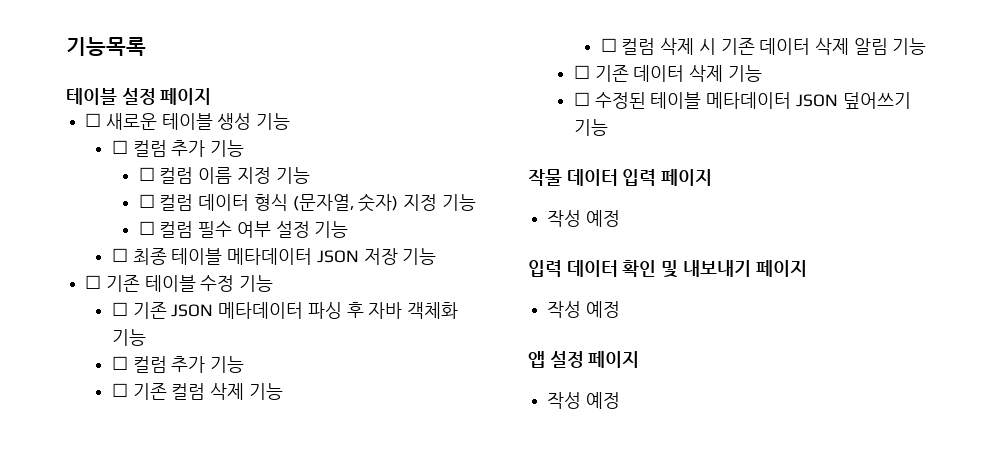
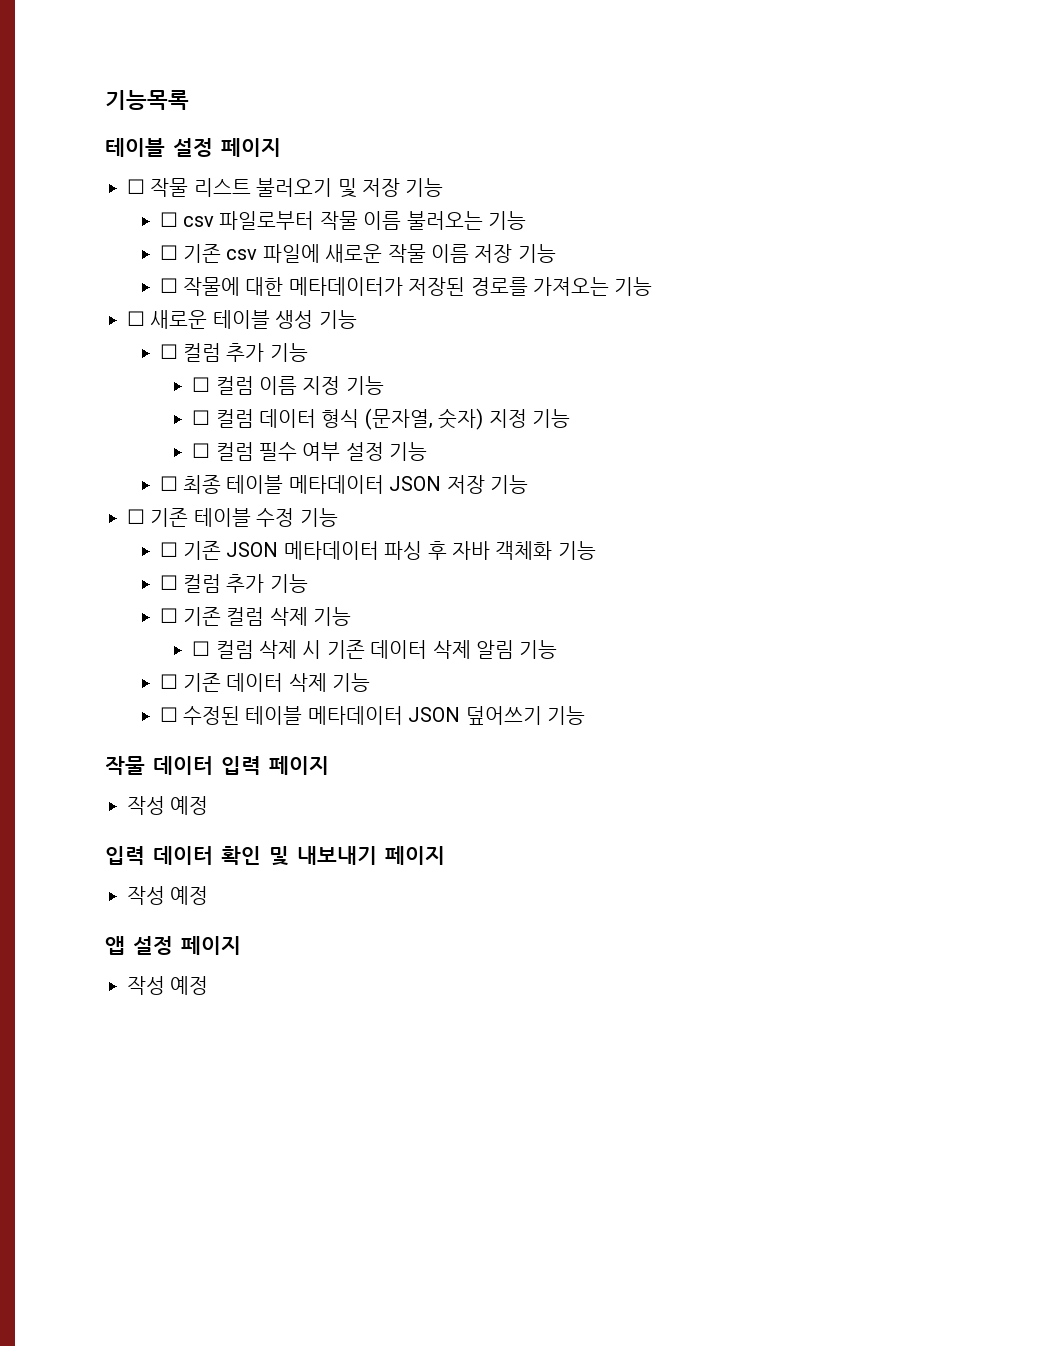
+ ☐ 작물 리스트 불러오기 및 저장 기능
+ ☐ csv 파일로부터 작물 이름 불러오는 기능
+ ☐ 기존 csv 파일에 새로운 작물 이름 저장 기능
+ ☐ 작물에 대한 메타데이터가 저장된 경로를 가져오는 기능

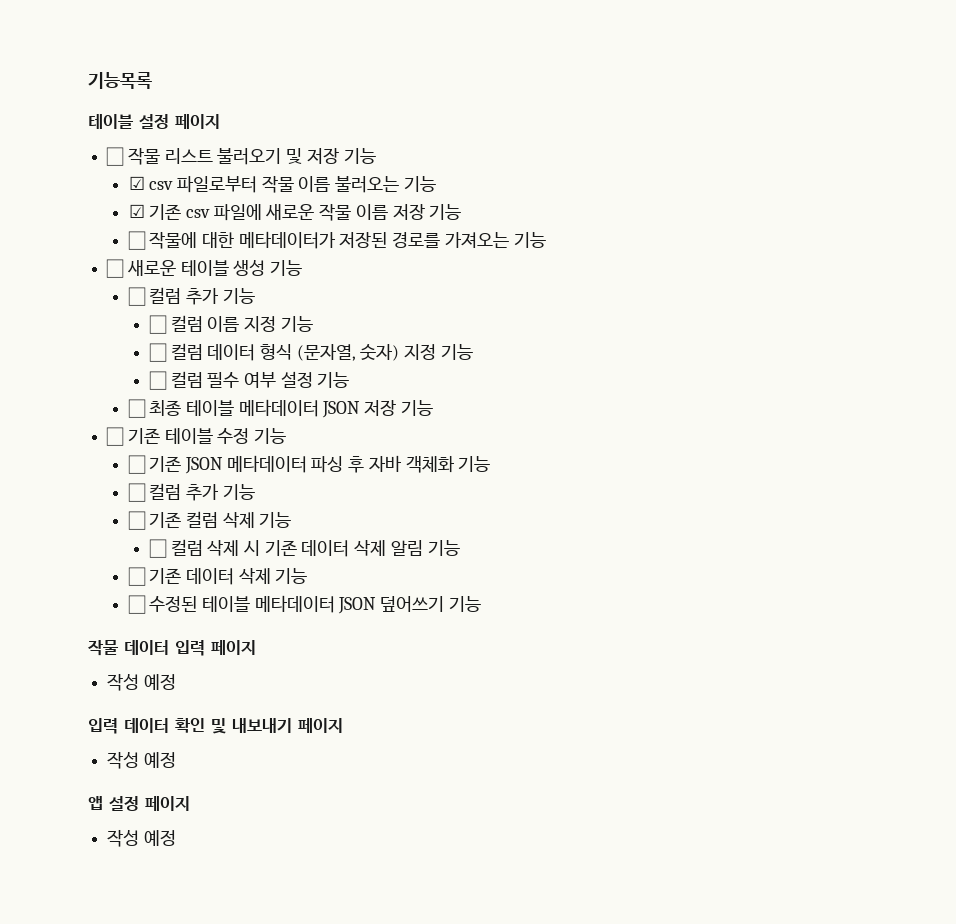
- ☐ csv 파일로부터 작물 이름 불러오는 기능
+ ☑ csv 파일로부터 작물 이름 불러오는 기능
- ☐ 기존 csv 파일에 새로운 작물 이름 저장 기능
+ ☑ 기존 csv 파일에 새로운 작물 이름 저장 기능

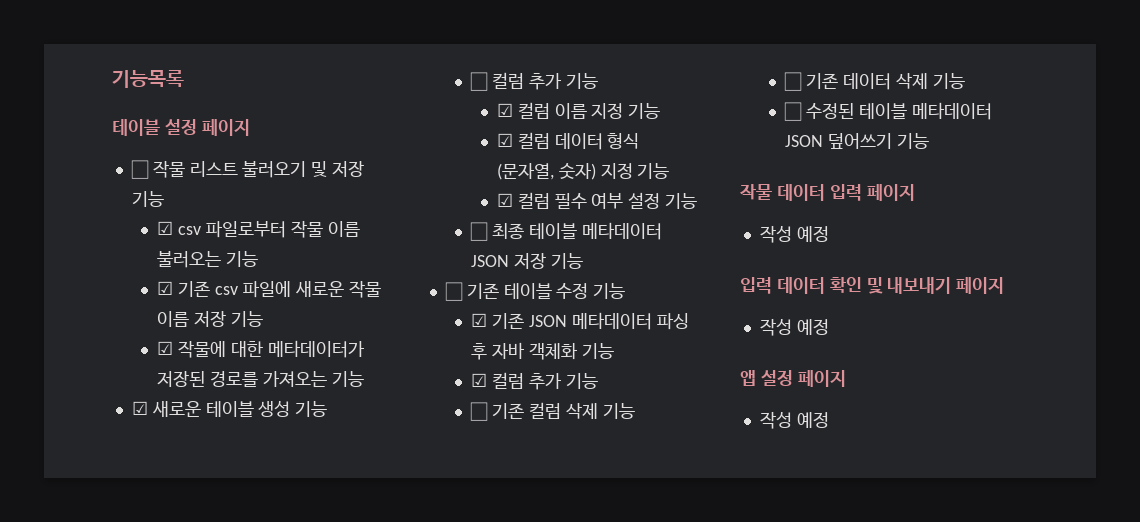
- ☐ 작물에 대한 메타데이터가 저장된 경로를 가져오는 기능
+ ☑ 작물에 대한 메타데이터가 저장된 경로를 가져오는 기능
- ☐ 새로운 테이블 생성 기능
+ ☑ 새로운 테이블 생성 기능
- ☐ 컬럼 이름 지정 기능
+ ☑ 컬럼 이름 지정 기능
- ☐ 컬럼 데이터 형식 (문자열, 숫자) 지정 기능
+ ☑ 컬럼 데이터 형식 (문자열, 숫자) 지정 기능
- ☐ 컬럼 필수 여부 설정 기능
+ ☑ 컬럼 필수 여부 설정 기능
- ☐ 기존 JSON 메타데이터 파싱 후 자바 객체화 기능
- ☐ 컬럼 추가 기능
+ ☑ 기존 JSON 메타데이터 파싱 후 자바 객체화 기능
+ ☑ 컬럼 추가 기능
- ☐ 컬럼 삭제 시 기존 데이터 삭제 알림 기능

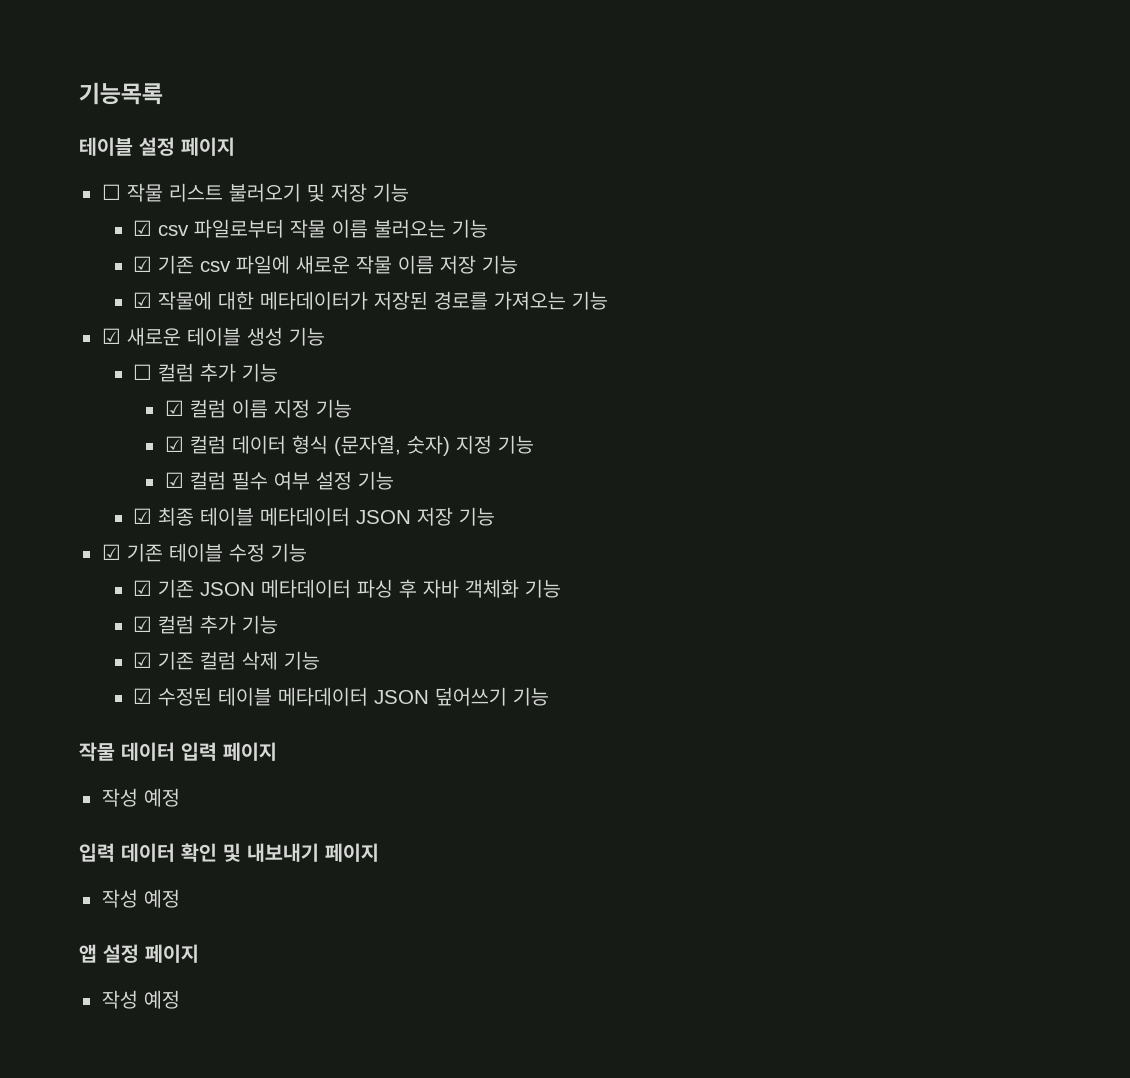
- ☐ 최종 테이블 메타데이터 JSON 저장 기능
+ ☑ 최종 테이블 메타데이터 JSON 저장 기능
- ☐ 기존 테이블 수정 기능
+ ☑ 기존 테이블 수정 기능
- ☐ 기존 컬럼 삭제 기능
+ ☑ 기존 컬럼 삭제 기능
- ☐ 기존 데이터 삭제 기능
- ☐ 수정된 테이블 메타데이터 JSON 덮어쓰기 기능
+ ☑ 수정된 테이블 메타데이터 JSON 덮어쓰기 기능

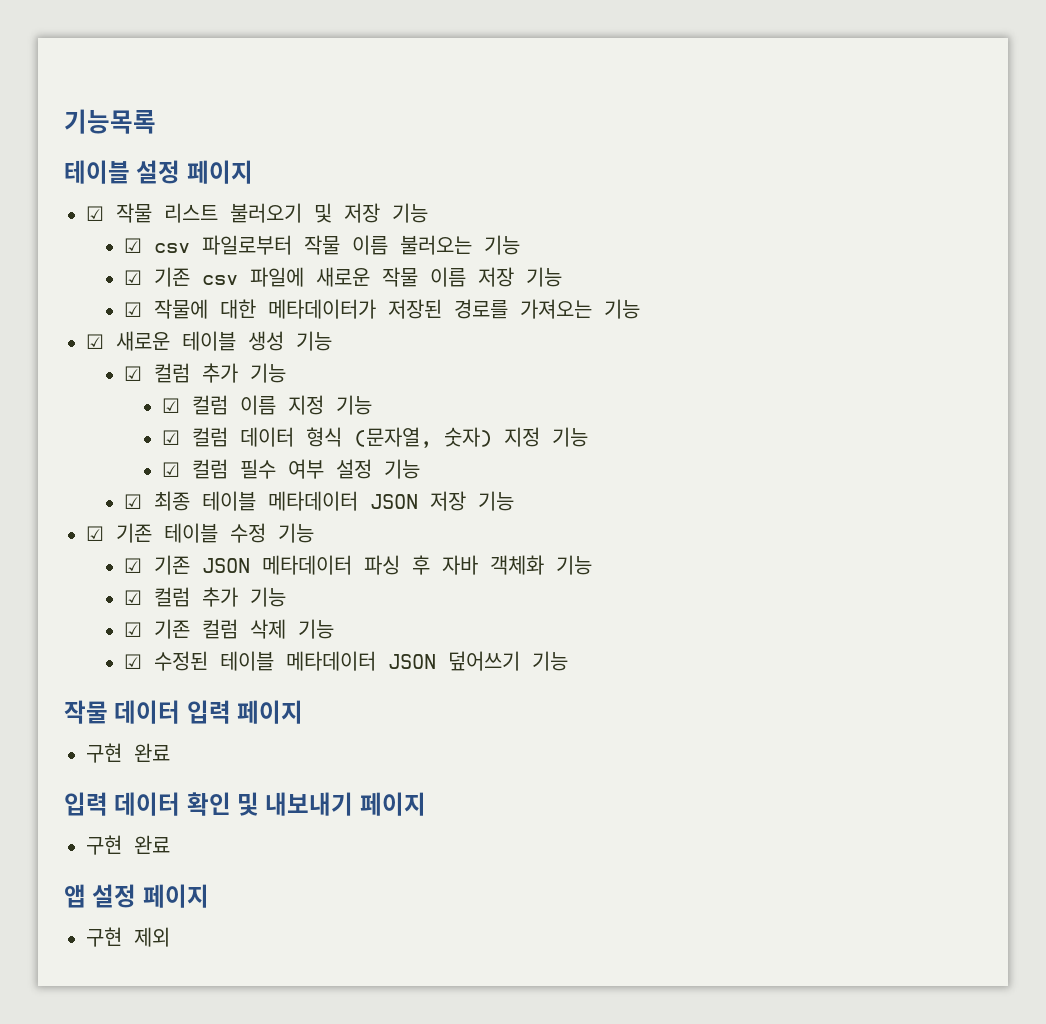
- ☐ 작물 리스트 불러오기 및 저장 기능
+ ☑ 작물 리스트 불러오기 및 저장 기능
  ☑ 새로운 테이블 생성 기능
- ☐ 컬럼 추가 기능
+ ☑ 컬럼 추가 기능
  작물 데이터 입력 페이지
- 작성 예정
+ 구현 완료
  입력 데이터 확인 및 내보내기 페이지
- 작성 예정
+ 구현 완료
  앱 설정 페이지
- 작성 예정
+ 구현 제외

